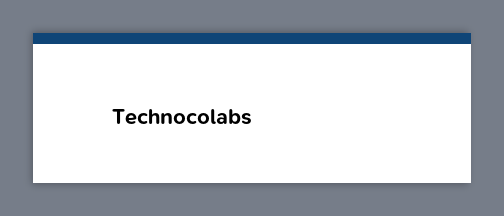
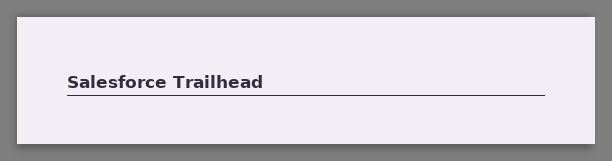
- Technocolabs
+ Salesforce Trailhead

